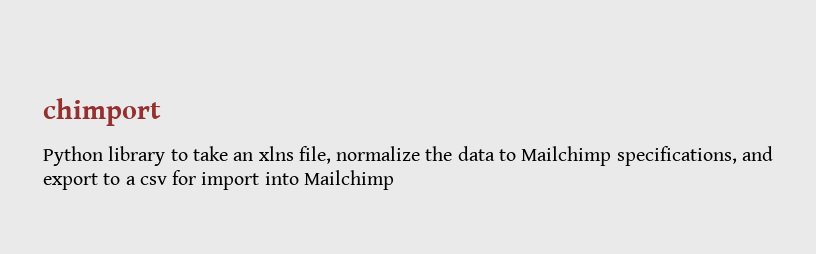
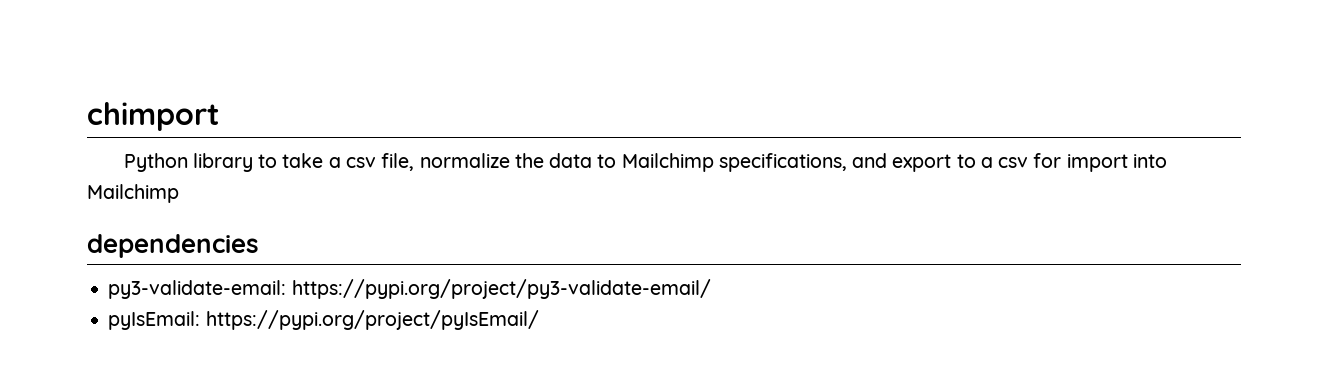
- Python library to take an xlns file, normalize the data to Mailchimp specifications, and export to a csv for import into Mailchimp
+ Python library to take a csv file, normalize the data to Mailchimp specifications, and export to a csv for import into Mailchimp
+ dependencies
+ py3-validate-email: https://pypi.org/project/py3-validate-email/
+ pyIsEmail: https://pypi.org/project/pyIsEmail/

